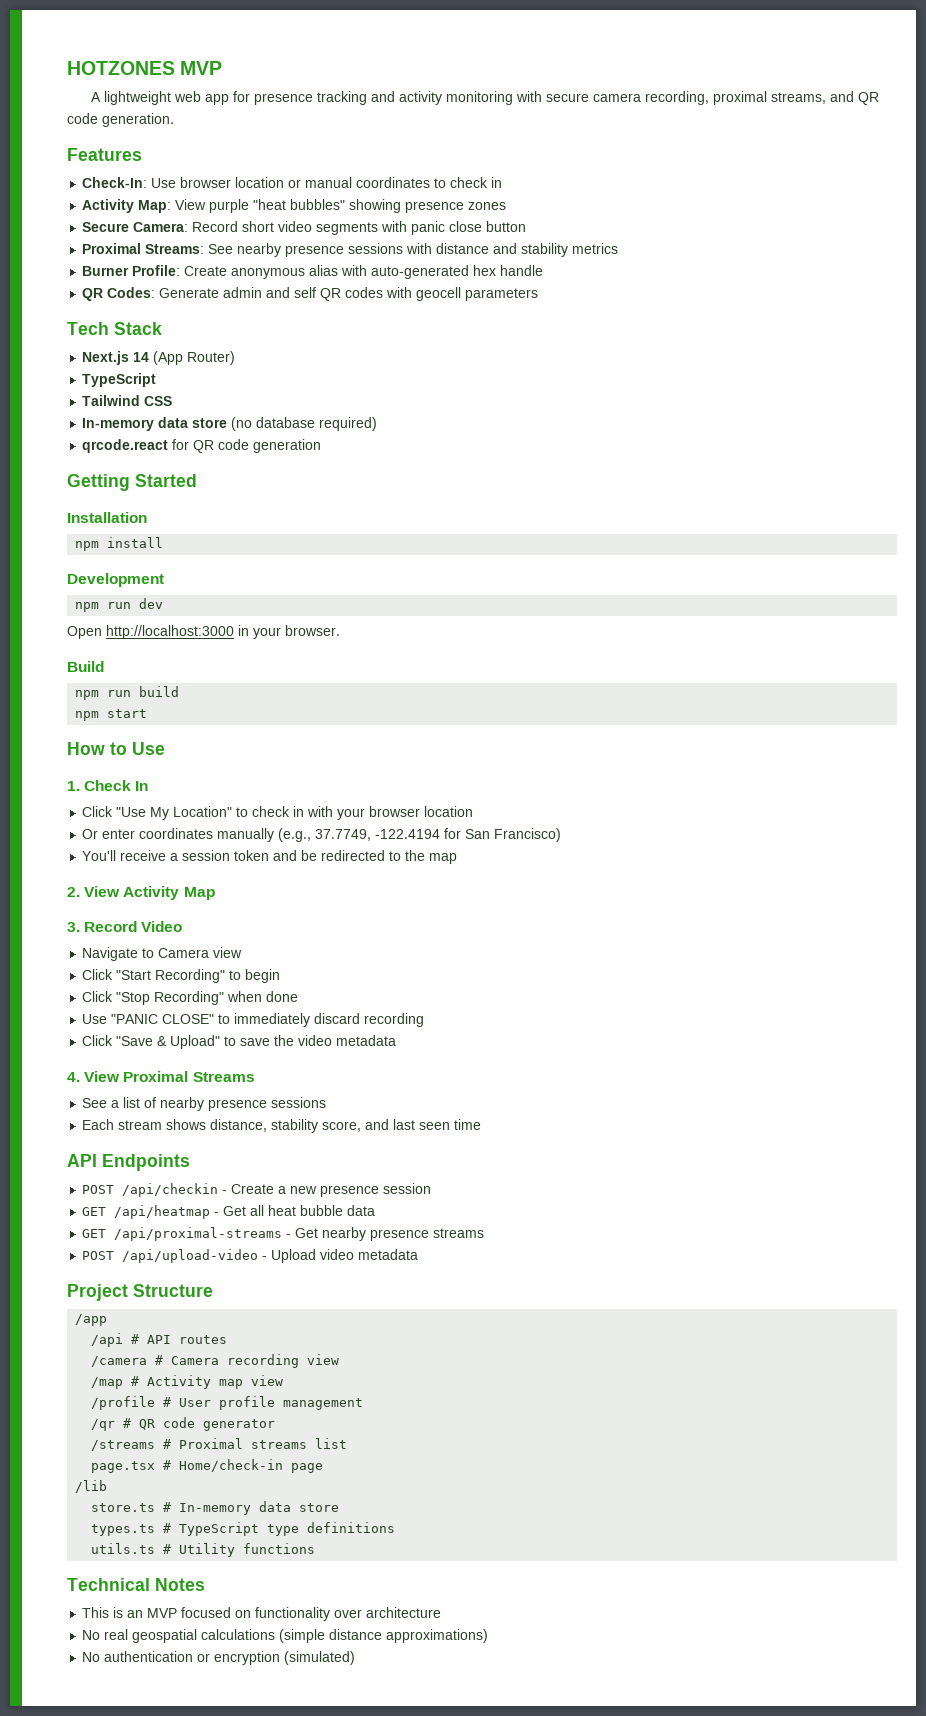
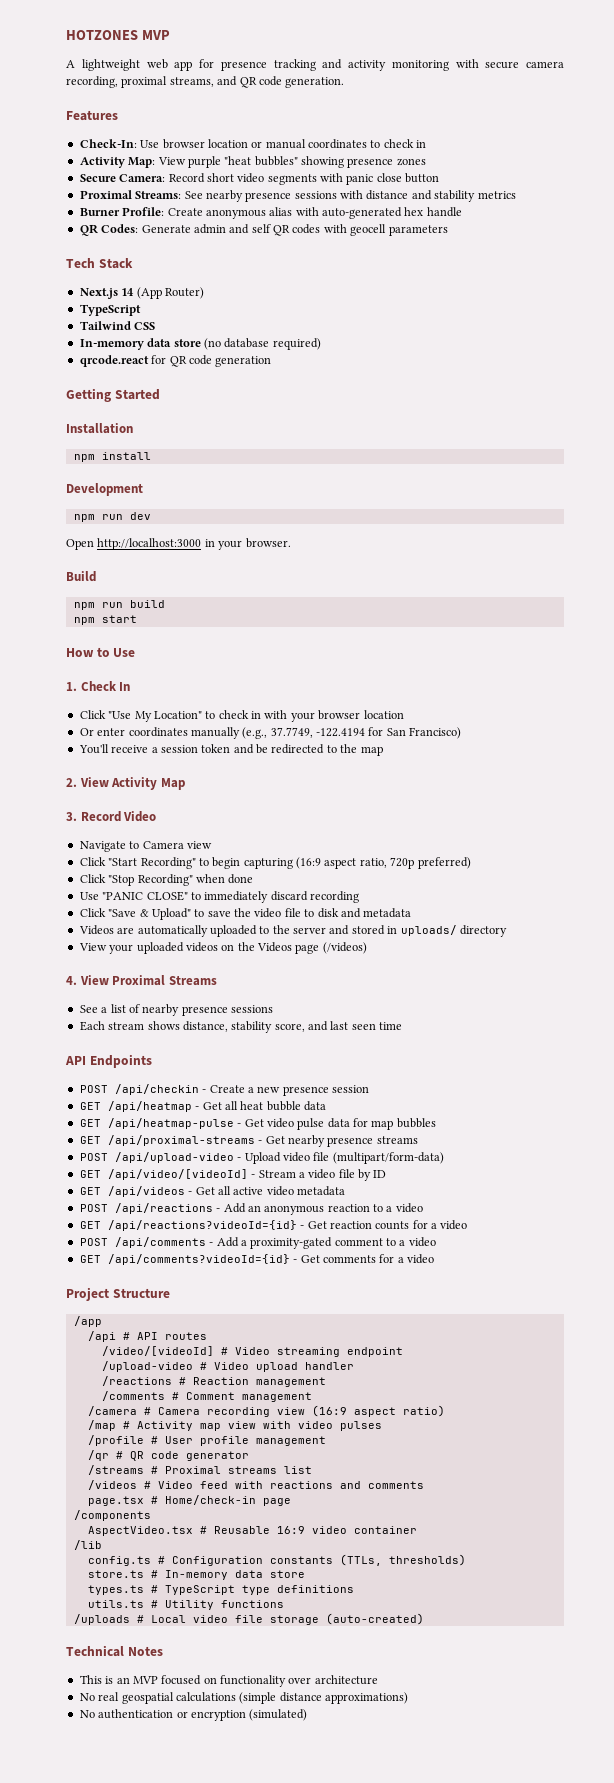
- Click "Start Recording" to begin
+ Click "Start Recording" to begin capturing (16:9 aspect ratio, 720p preferred)
- Click "Save & Upload" to save the video metadata
+ Click "Save & Upload" to save the video file to disk and metadata
+ Videos are automatically uploaded to the server and stored in uploads/ directory
+ View your uploaded videos on the Videos page (/videos)
+ GET /api/heatmap-pulse - Get video pulse data for map bubbles
- POST /api/upload-video - Upload video metadata
+ POST /api/upload-video - Upload video file (multipart/form-data)
+ GET /api/video/[videoId] - Stream a video file by ID
+ GET /api/videos - Get all active video metadata
+ POST /api/reactions - Add an anonymous reaction to a video
+ GET /api/reactions?videoId={id} - Get reaction counts for a video
+ POST /api/comments - Add a proximity-gated comment to a video
+ GET /api/comments?videoId={id} - Get comments for a video
+ /video/[videoId] # Video streaming endpoint
+ /upload-video # Video upload handler
+ /reactions # Reaction management
+ /comments # Comment management
- /camera # Camera recording view
+ /camera # Camera recording view (16:9 aspect ratio)
- /map # Activity map view
+ /map # Activity map view with video pulses
+ /videos # Video feed with reactions and comments
  page.tsx # Home/check-in page
+ /components
+ AspectVideo.tsx # Reusable 16:9 video container
  /lib
+ config.ts # Configuration constants (TTLs, thresholds)
+ /uploads # Local video file storage (auto-created)

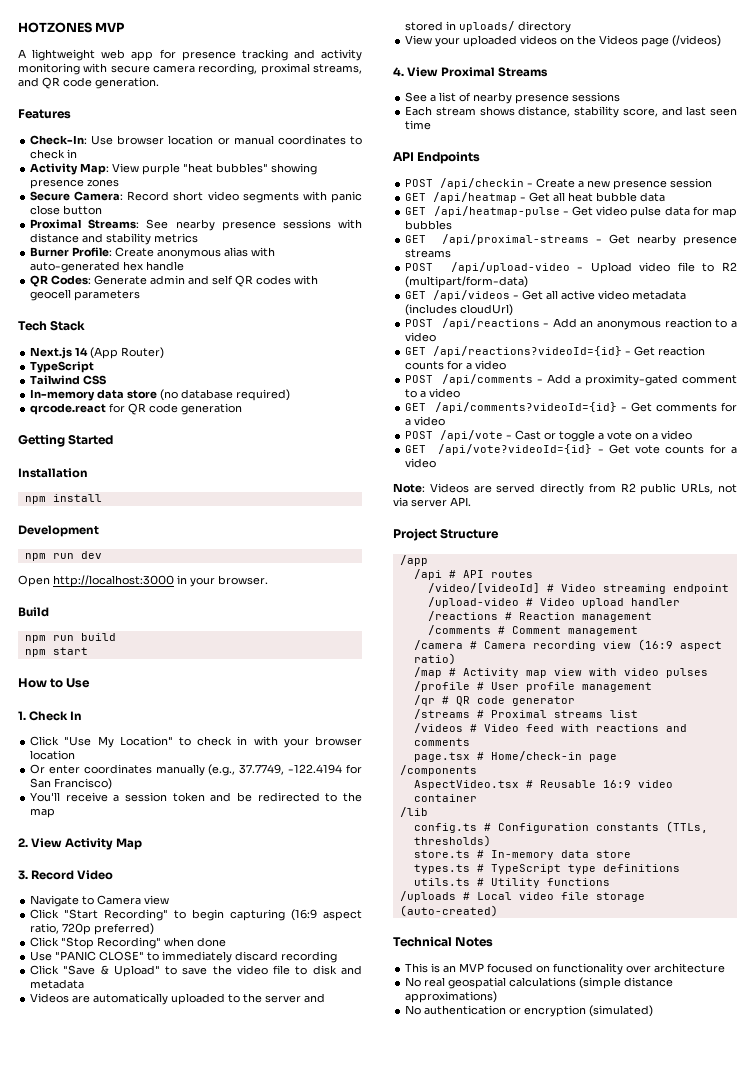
- POST /api/upload-video - Upload video file (multipart/form-data)
+ POST /api/upload-video - Upload video file to R2 (multipart/form-data)
- GET /api/video/[videoId] - Stream a video file by ID
- GET /api/videos - Get all active video metadata
+ GET /api/videos - Get all active video metadata (includes cloudUrl)
+ POST /api/vote - Cast or toggle a vote on a video
+ GET /api/vote?videoId={id} - Get vote counts for a video
+ Note: Videos are served directly from R2 public URLs, not via server API.

